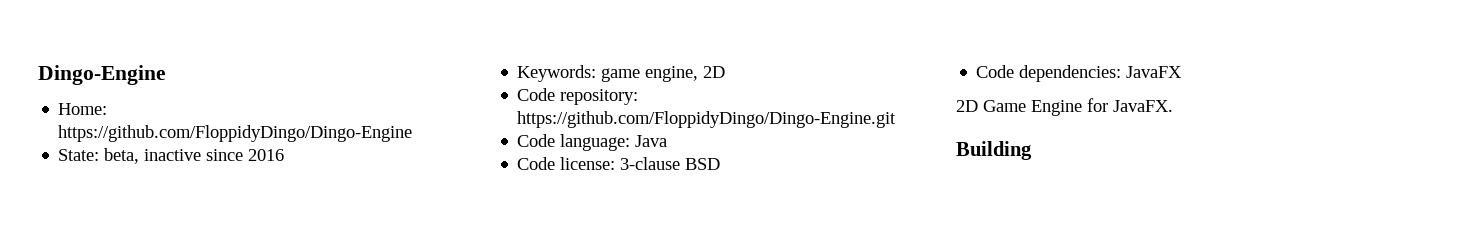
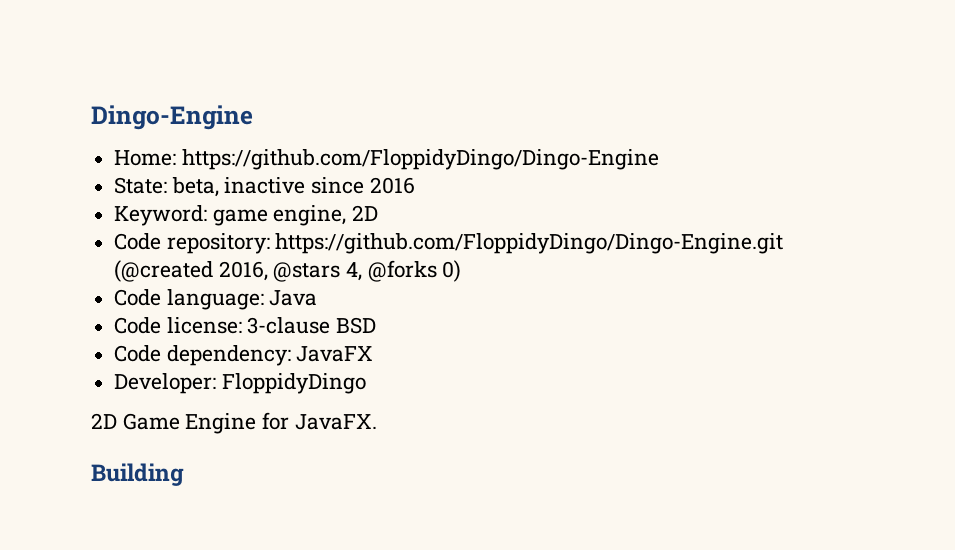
- Keywords: game engine, 2D
+ Keyword: game engine, 2D
- Code repository: https://github.com/FloppidyDingo/Dingo-Engine.git
+ Code repository: https://github.com/FloppidyDingo/Dingo-Engine.git (@created 2016, @stars 4, @forks 0)
- Code dependencies: JavaFX
+ Code dependency: JavaFX
+ Developer: FloppidyDingo

